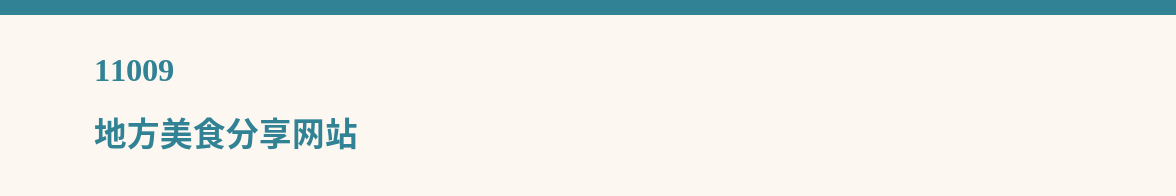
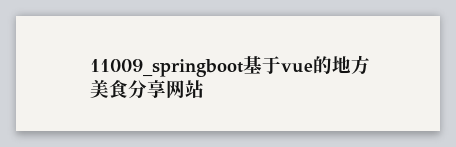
- 11009
- 地方美食分享网站
+ 11009_springboot基于vue的地方美食分享网站

